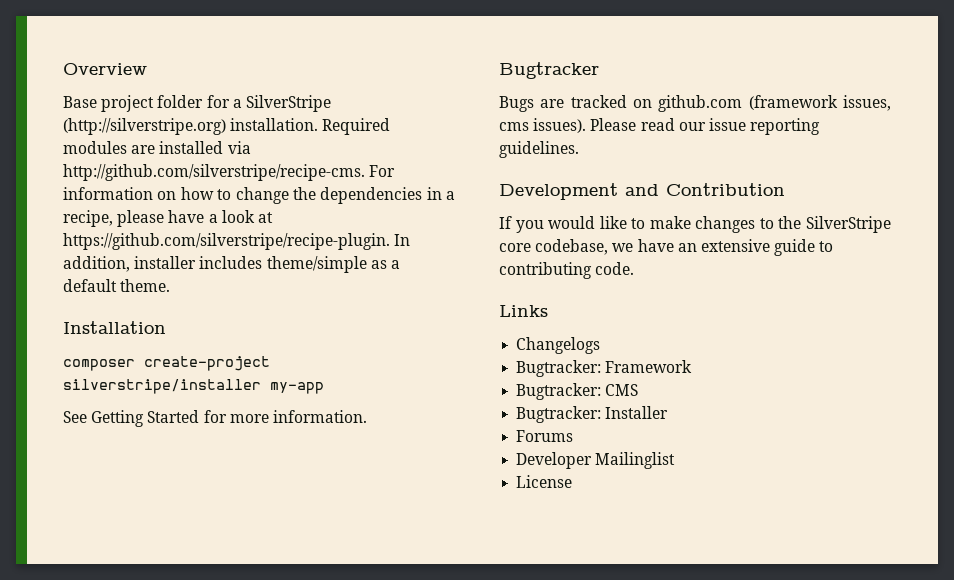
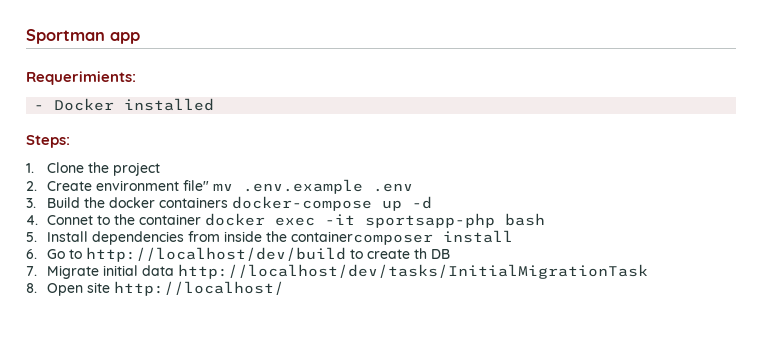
- Overview
- Base project folder for a SilverStripe (http://silverstripe.org) installation. Required modules are installed via http://github.com/silverstripe/recipe-cms. For information on how to change the dependencies in a recipe, please have a look at https://github.com/silverstripe/recipe-plugin. In addition, installer includes theme/simple as a default theme.
- Installation
- composer create-project silverstripe/installer my-app
- See Getting Started for more information.
- Bugtracker
- Bugs are tracked on github.com (framework issues, cms issues). Please read our issue reporting guidelines.
- Development and Contribution
- If you would like to make changes to the SilverStripe core codebase, we have an extensive guide to contributing code.
- Links
- Changelogs
- Bugtracker: Framework
- Bugtracker: CMS
- Bugtracker: Installer
- Forums
- Developer Mailinglist
- License
+ Sportman app
+ Requerimients:
+ - Docker installed
+ Steps:
+ 1. Clone the project
+ 2. Create environment file" mv .env.example .env
+ 3. Build the docker containers docker-compose up -d
+ 4. Connet to the container docker exec -it sportsapp-php bash
+ 5. Install dependencies from inside the containercomposer install
+ 6. Go to http://localhost/dev/build to create th DB
+ 7. Migrate initial data http://localhost/dev/tasks/InitialMigrationTask
+ 8. Open site http://localhost/

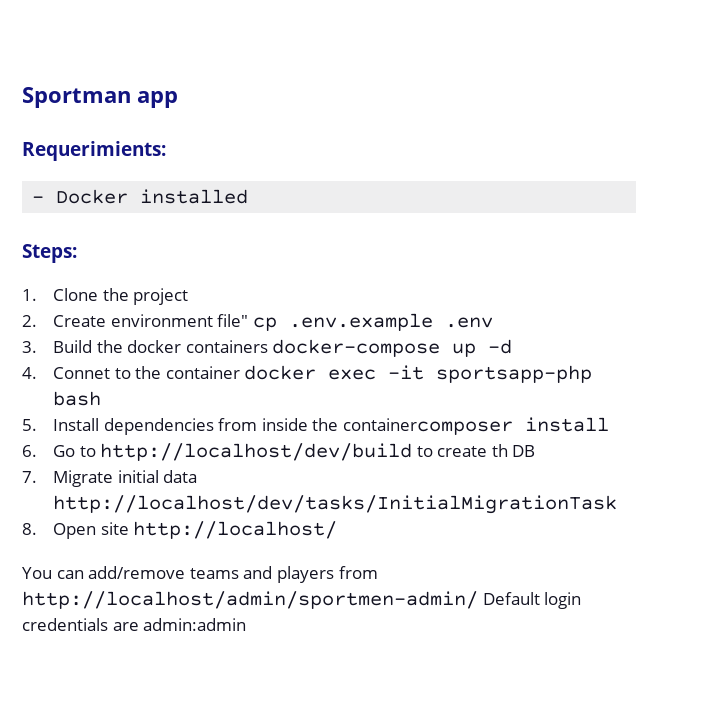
- 2. Create environment file" mv .env.example .env
+ 2. Create environment file" cp .env.example .env
+ You can add/remove teams and players from http://localhost/admin/sportmen-admin/ Default login credentials are admin:admin

